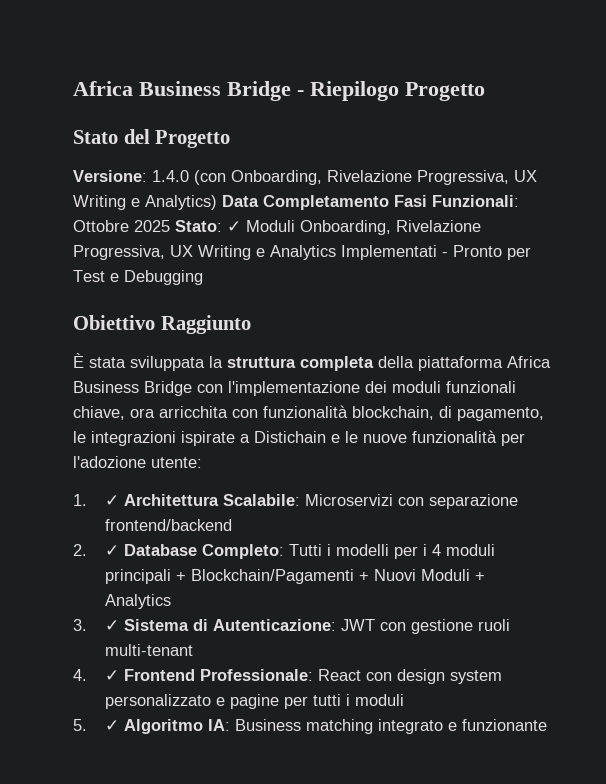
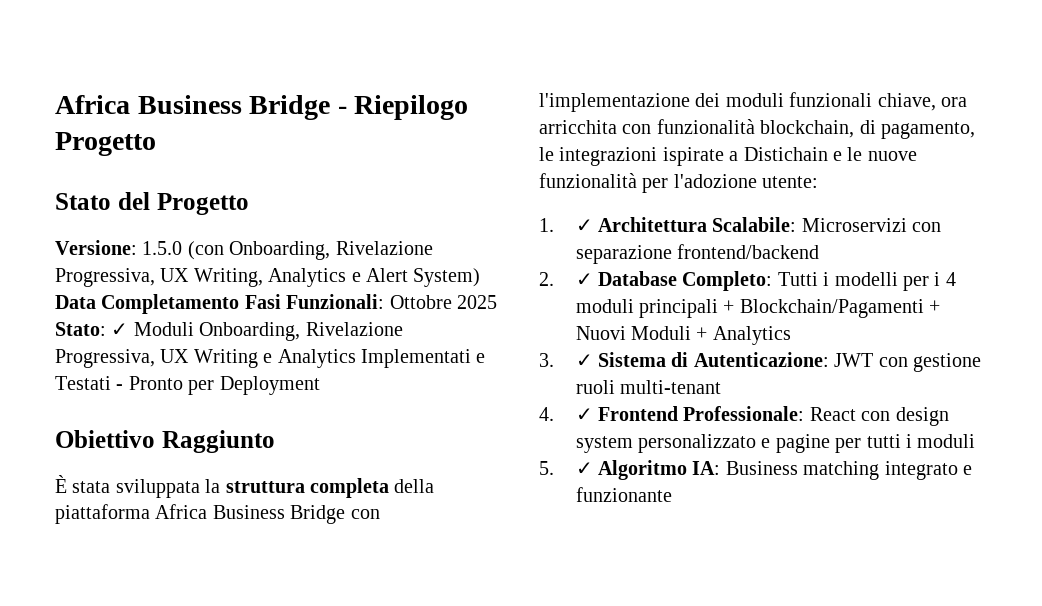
- Versione: 1.4.0 (con Onboarding, Rivelazione Progressiva, UX Writing e Analytics) Data Completamento Fasi Funzionali: Ottobre 2025 Stato: ✓ Moduli Onboarding, Rivelazione Progressiva, UX Writing e Analytics Implementati - Pronto per Test e Debugging
+ Versione: 1.5.0 (con Onboarding, Rivelazione Progressiva, UX Writing, Analytics e Alert System) Data Completamento Fasi Funzionali: Ottobre 2025 Stato: ✓ Moduli Onboarding, Rivelazione Progressiva, UX Writing e Analytics Implementati e Testati - Pronto per Deployment

